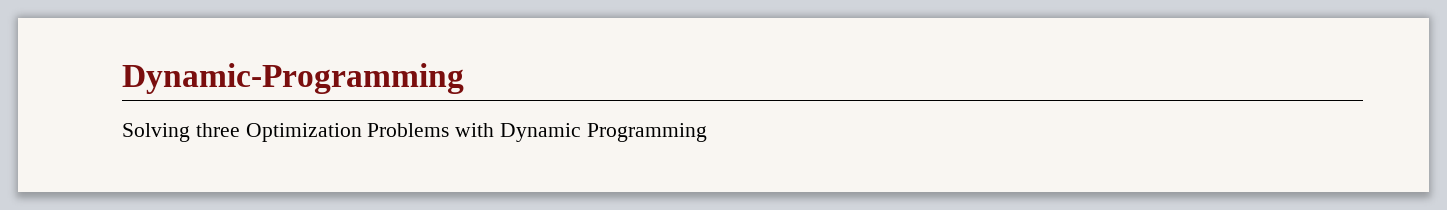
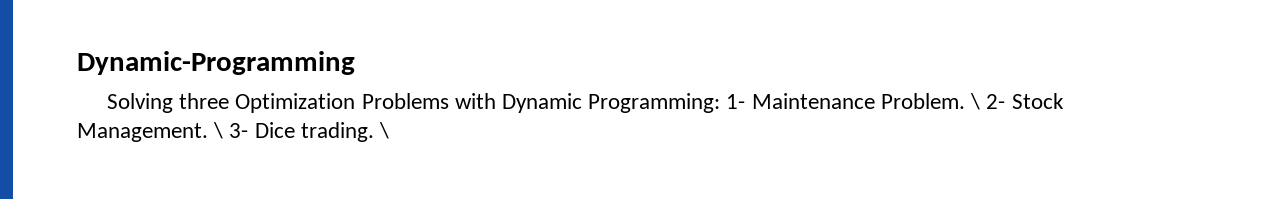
- Solving three Optimization Problems with Dynamic Programming
+ Solving three Optimization Problems with Dynamic Programming: 1- Maintenance Problem. \ 2- Stock Management. \ 3- Dice trading. \

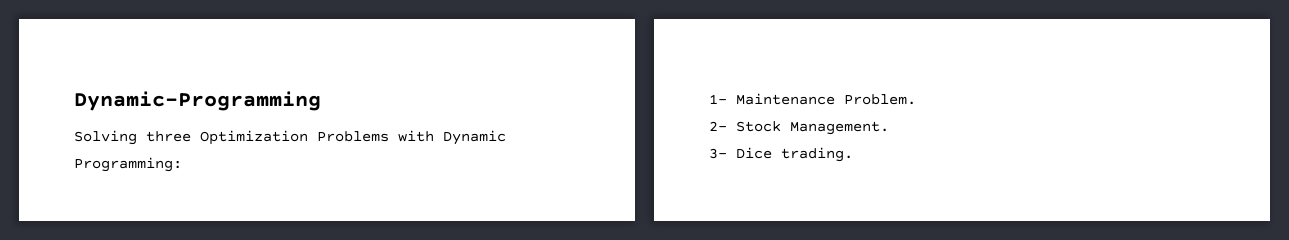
- Solving three Optimization Problems with Dynamic Programming: 1- Maintenance Problem. \ 2- Stock Management. \ 3- Dice trading. \
+ Solving three Optimization Problems with Dynamic Programming:
+ 1- Maintenance Problem.
+ 2- Stock Management.
+ 3- Dice trading.

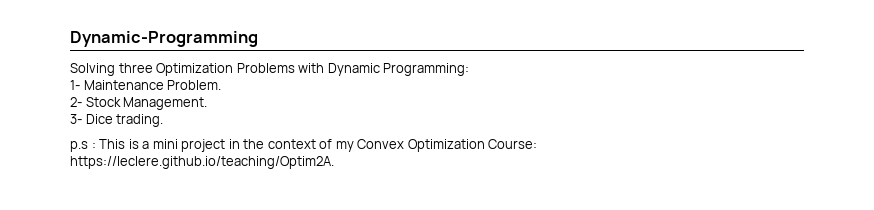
+ p.s : This is a mini project in the context of my Convex Optimization Course: https://leclere.github.io/teaching/Optim2A.

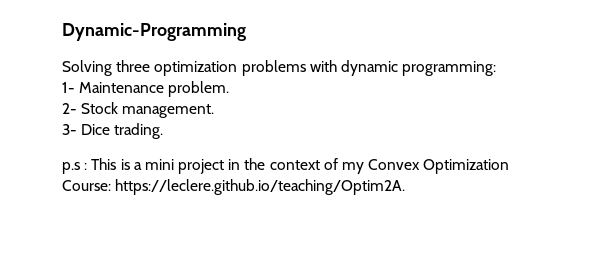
- Solving three Optimization Problems with Dynamic Programming:
+ Solving three optimization problems with dynamic programming:
- 1- Maintenance Problem.
+ 1- Maintenance problem.
- 2- Stock Management.
+ 2- Stock management.

